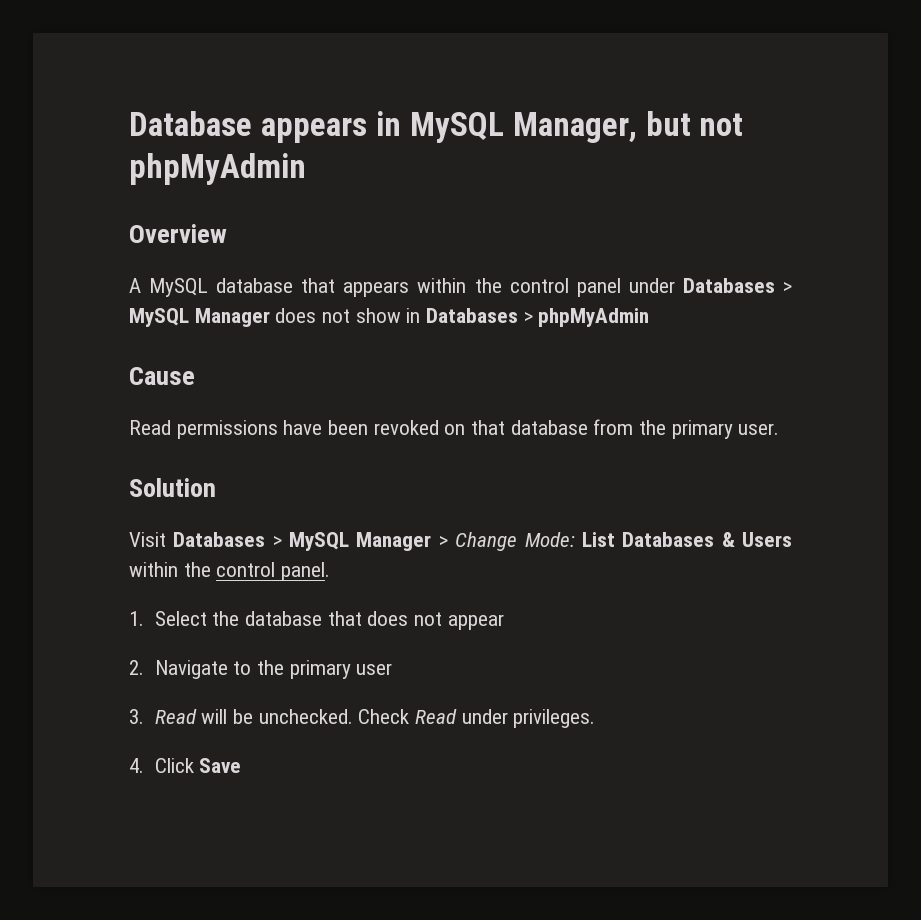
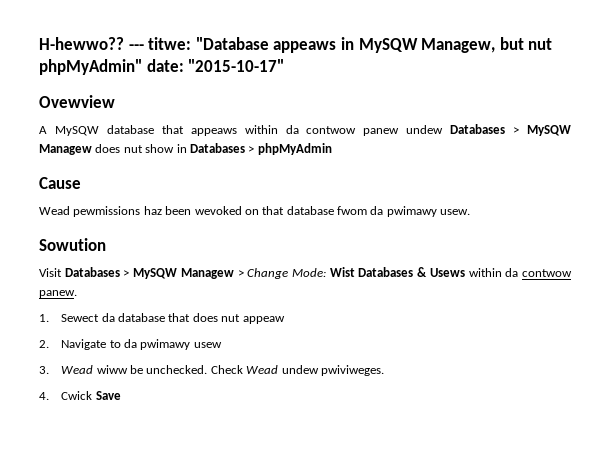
- Database appears in MySQL Manager, but not phpMyAdmin
- Overview
+ H-hewwo?? --- titwe: "Database appeaws in MySQW Managew, but nut phpMyAdmin" date: "2015-10-17"
+ Ovewview
- A MySQL database that appears within the control panel under Databases > MySQL Manager does not show in Databases > phpMyAdmin
+ A MySQW database that appeaws within da contwow panew undew Databases > MySQW Managew does nut show in Databases > phpMyAdmin
- Read permissions have been revoked on that database from the primary user.
- Solution
+ Wead pewmissions haz been wevoked on that database fwom da pwimawy usew.
+ Sowution
- Visit Databases > MySQL Manager > Change Mode: List Databases & Users within the control panel.
+ Visit Databases > MySQW Managew > Change Mode: Wist Databases & Usews within da contwow panew.
- 1. Select the database that does not appear
+ 1. Sewect da database that does nut appeaw
- 2. Navigate to the primary user
+ 2. Navigate to da pwimawy usew
- 3. Read will be unchecked.
+ 3. Wead wiww be unchecked.
- Check Read under privileges.
+ Check Wead undew pwiviweges.
- 4. Click Save
+ 4. Cwick Save

